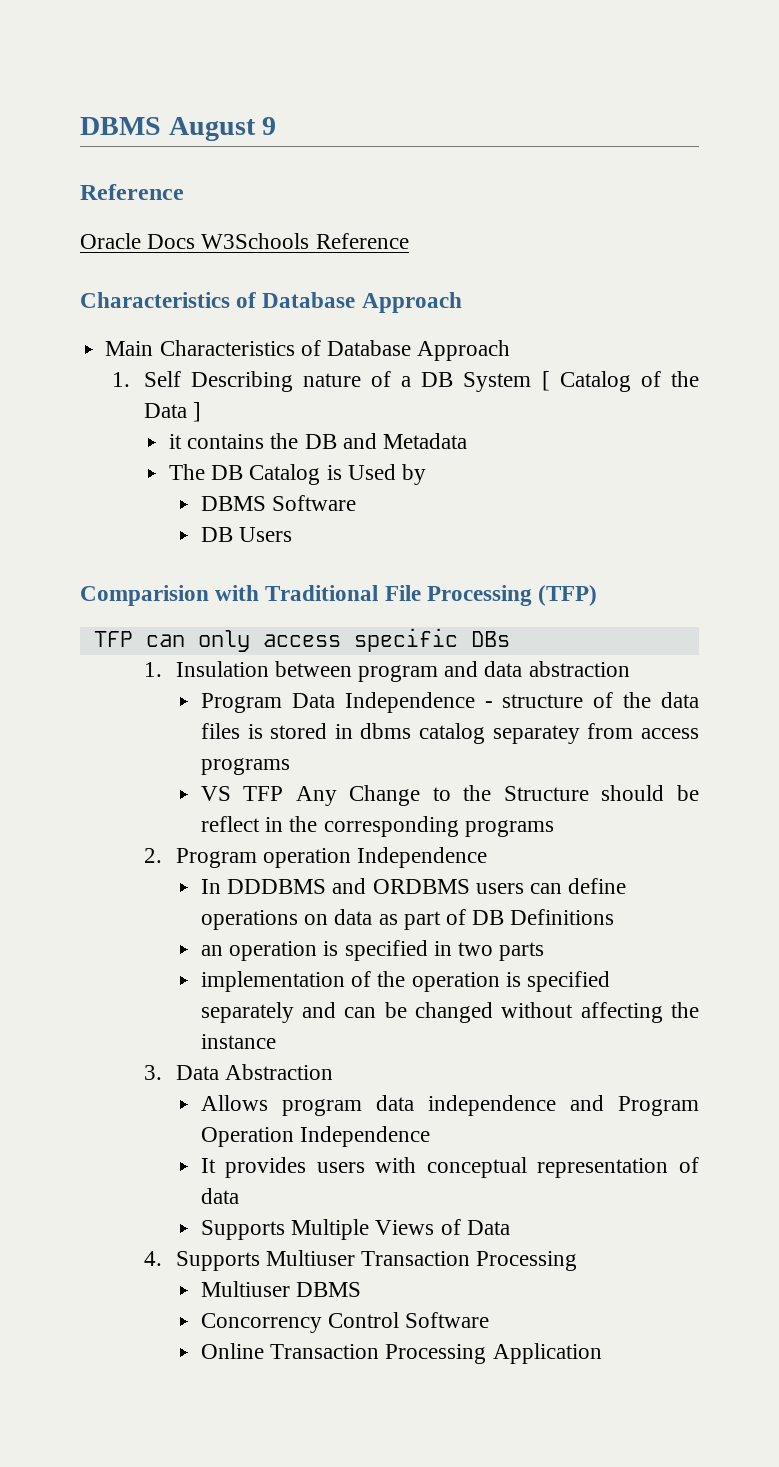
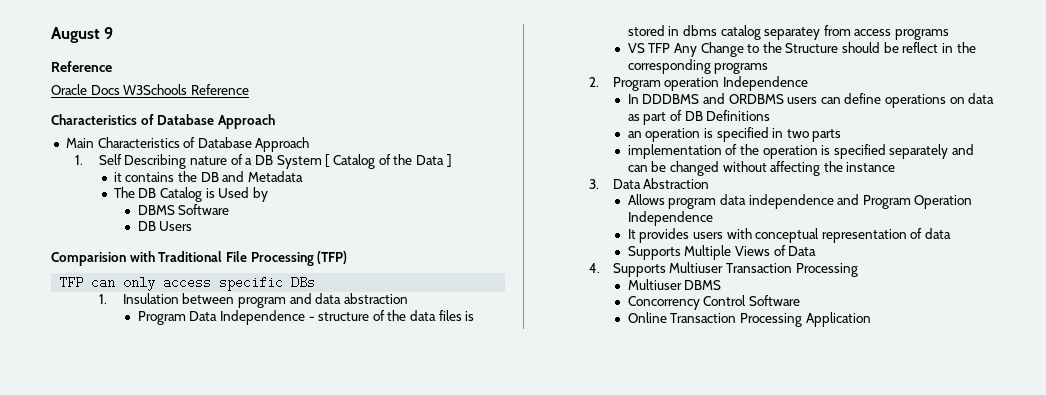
- DBMS August 9
+ August 9

